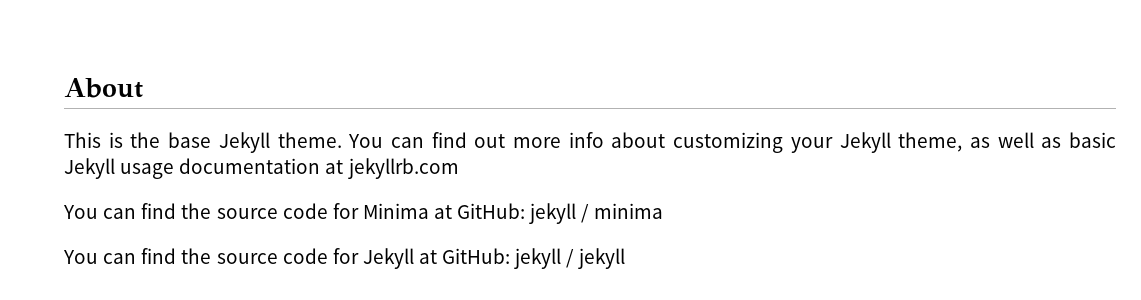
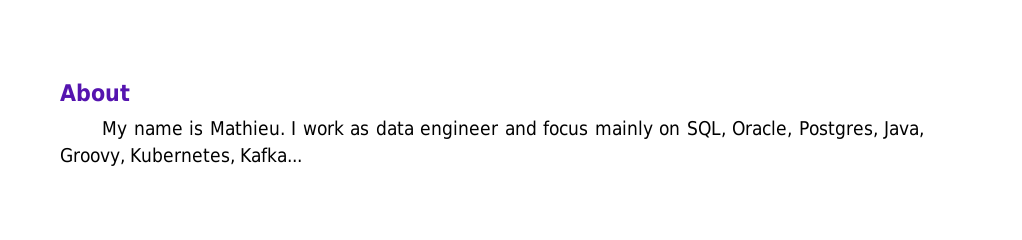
- This is the base Jekyll theme. You can find out more info about customizing your Jekyll theme, as well as basic Jekyll usage documentation at jekyllrb.com
- You can find the source code for Minima at GitHub: jekyll / minima
- You can find the source code for Jekyll at GitHub: jekyll / jekyll
+ My name is Mathieu. I work as data engineer and focus mainly on SQL, Oracle, Postgres, Java, Groovy, Kubernetes, Kafka...

